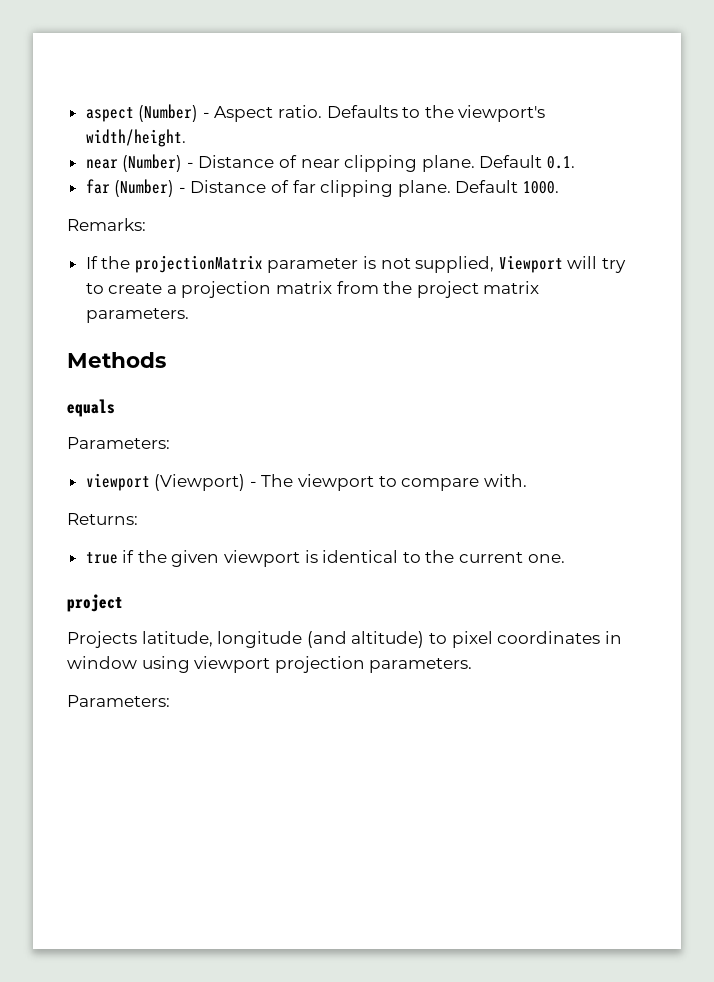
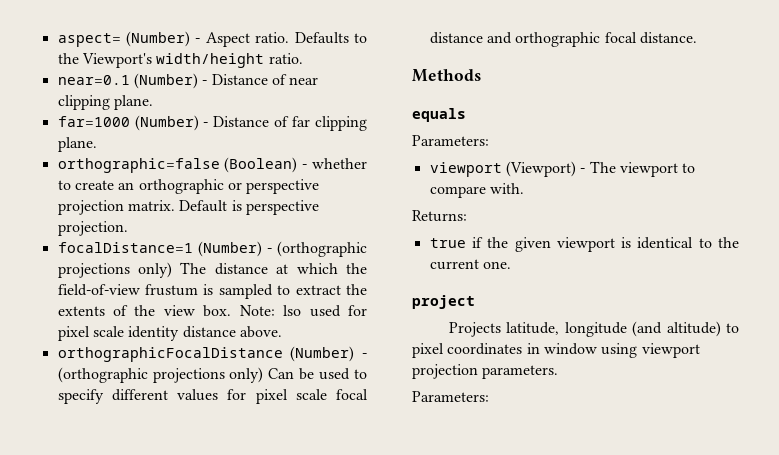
- aspect (Number) - Aspect ratio.
+ aspect= (Number) - Aspect ratio.
- Defaults to the viewport's width/height.
- near (Number) - Distance of near clipping plane. Default 0.1.
- far (Number) - Distance of far clipping plane. Default 1000.
- Remarks:
- If the projectionMatrix parameter is not supplied, Viewport will try to create a projection matrix from the project matrix parameters.
+ Defaults to the Viewport's width/height ratio.
+ near=0.1 (Number) - Distance of near clipping plane.
+ far=1000 (Number) - Distance of far clipping plane.
+ orthographic=false (Boolean) - whether to create an orthographic or perspective projection matrix. Default is perspective projection.
+ focalDistance=1 (Number) - (orthographic projections only) The distance at which the field-of-view frustum is sampled to extract the extents of the view box. Note: lso used for pixel scale identity distance above.
+ orthographicFocalDistance (Number) - (orthographic projections only) Can be used to specify different values for pixel scale focal distance and orthographic focal distance.

